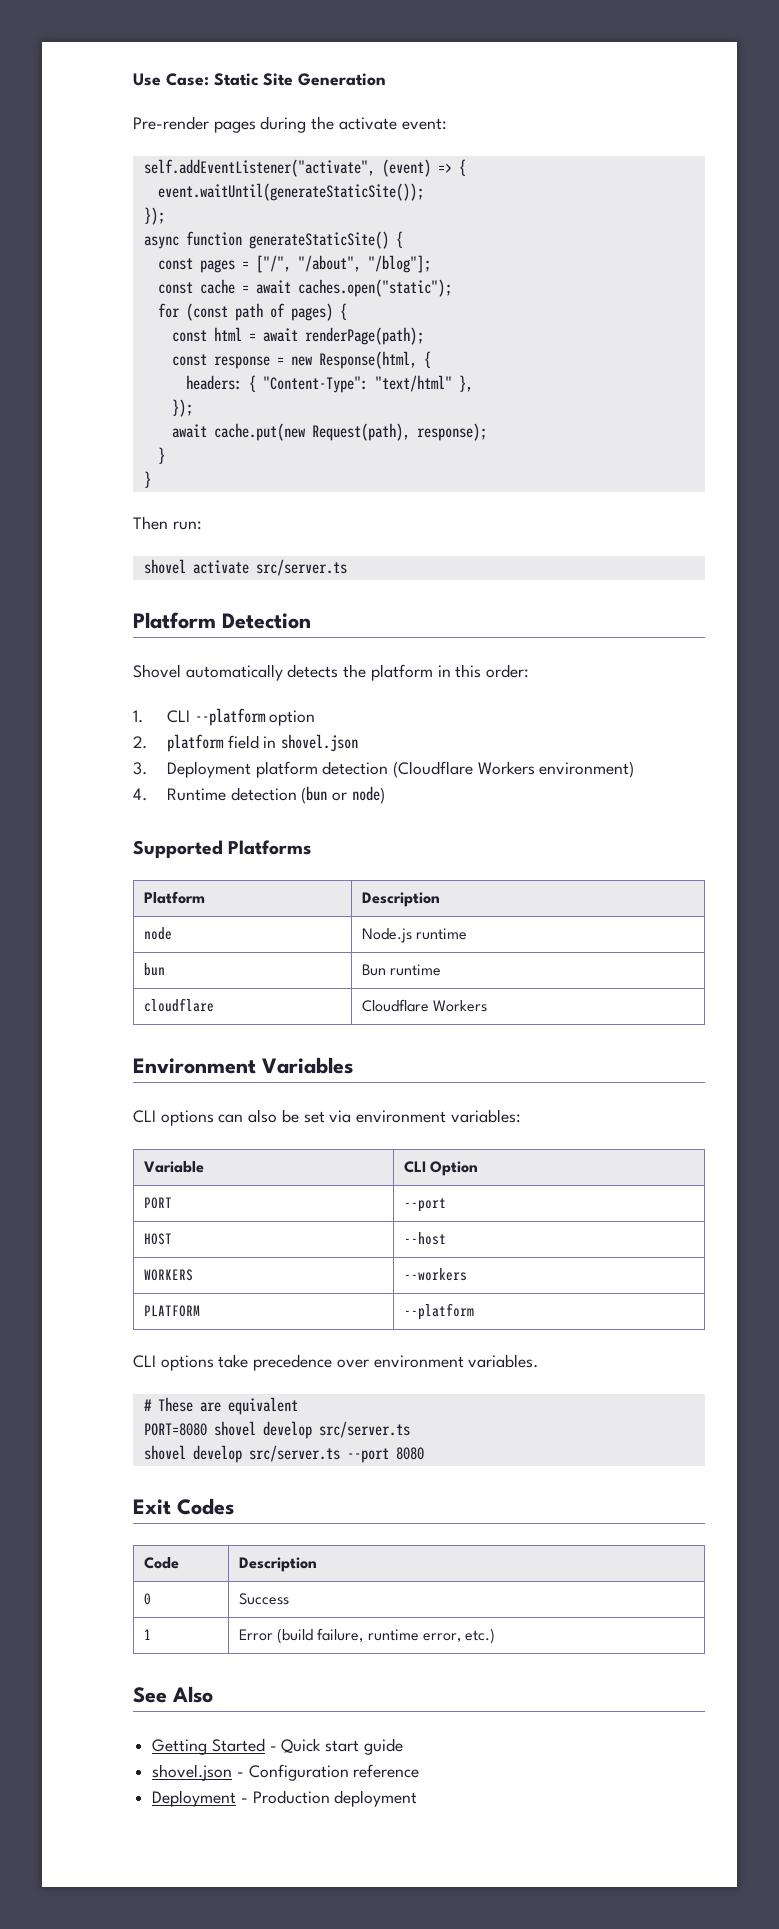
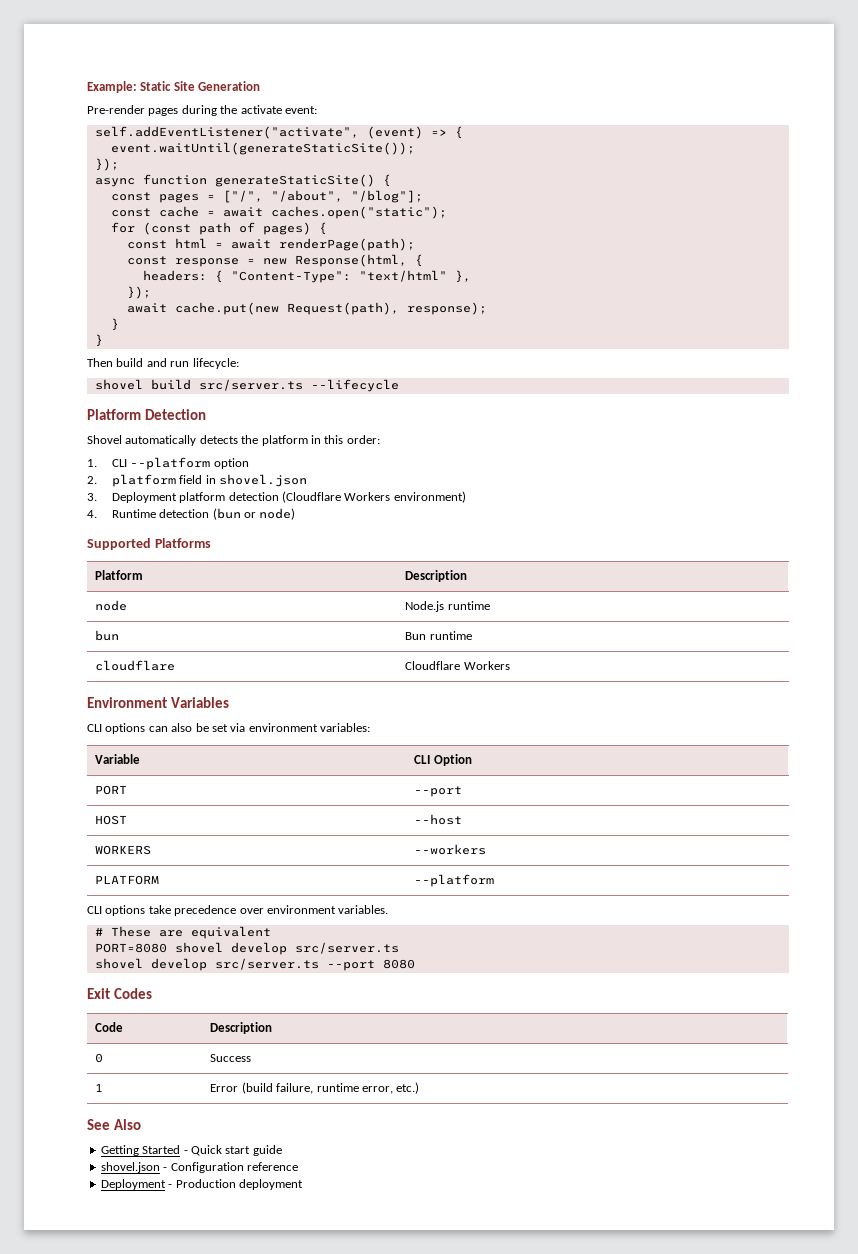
- Use Case: Static Site Generation
+ Example: Static Site Generation
- Then run:
- shovel activate src/server.ts
+ Then build and run lifecycle:
+ shovel build src/server.ts --lifecycle

